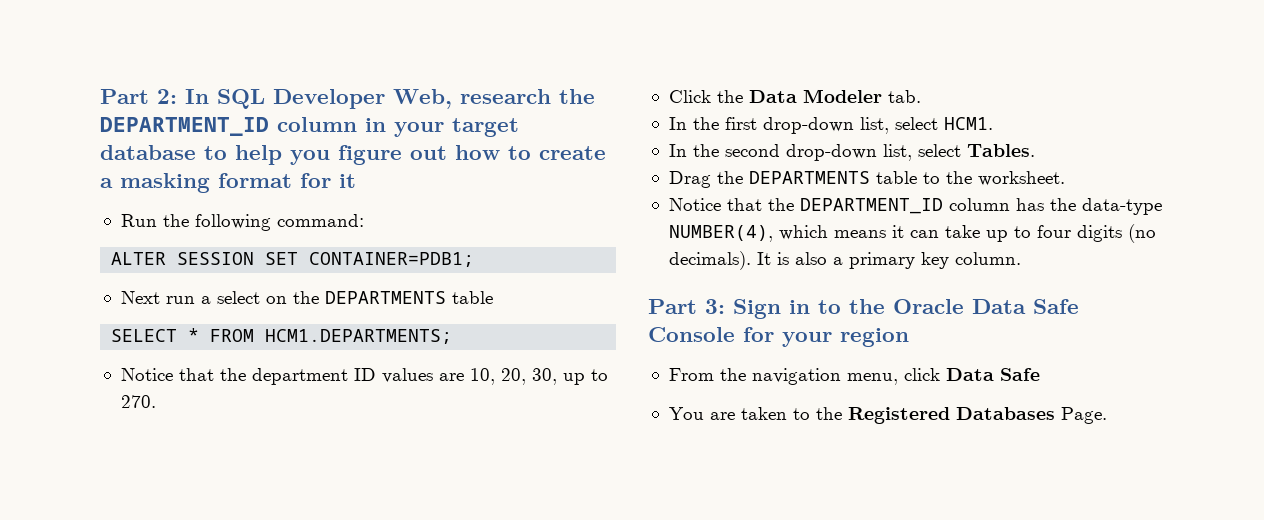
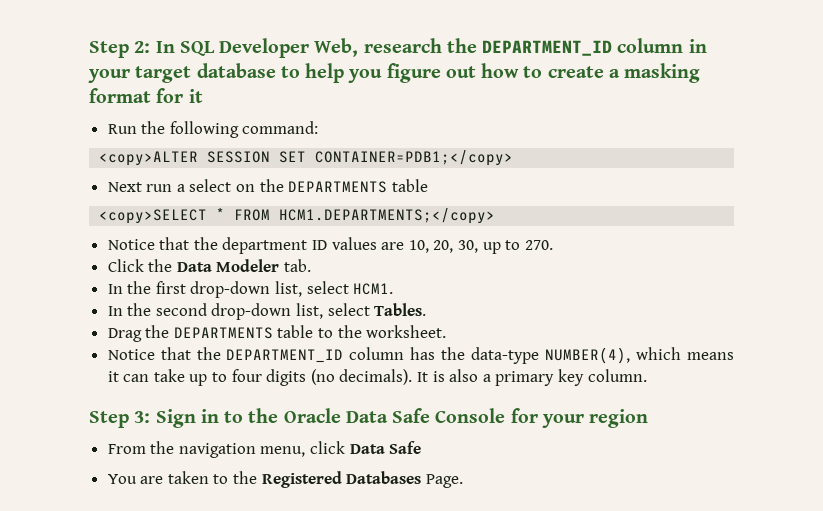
- Part 2: In SQL Developer Web, research the DEPARTMENT_ID column in your target database to help you figure out how to create a masking format for it
+ Step 2: In SQL Developer Web, research the DEPARTMENT_ID column in your target database to help you figure out how to create a masking format for it
- ALTER SESSION SET CONTAINER=PDB1;
+ <copy>ALTER SESSION SET CONTAINER=PDB1;</copy>
- SELECT * FROM HCM1.DEPARTMENTS;
+ <copy>SELECT * FROM HCM1.DEPARTMENTS;</copy>
- Part 3: Sign in to the Oracle Data Safe Console for your region
+ Step 3: Sign in to the Oracle Data Safe Console for your region

